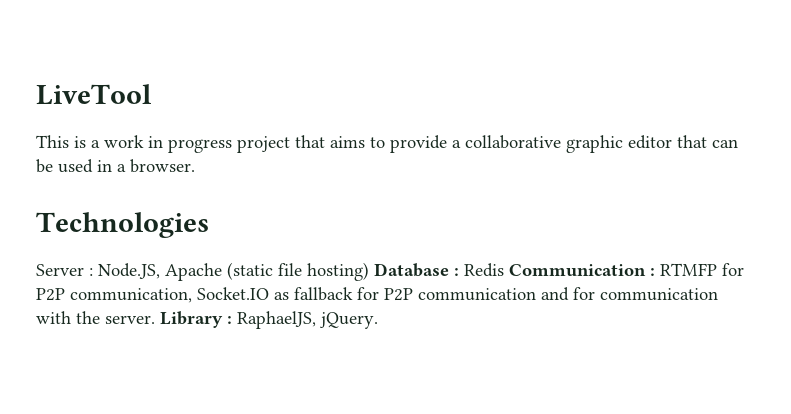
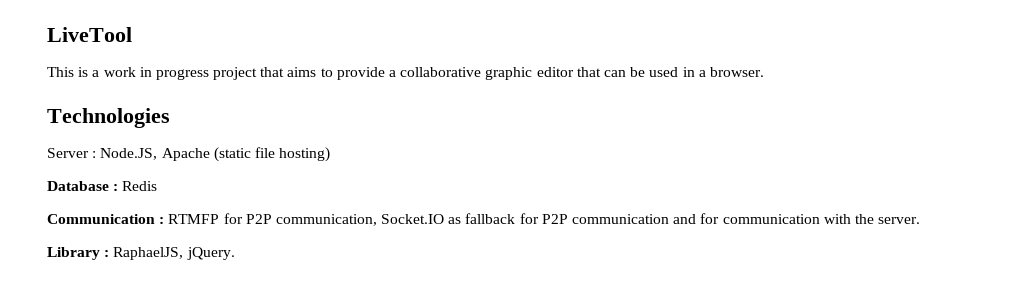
- Server : Node.JS, Apache (static file hosting) Database : Redis Communication : RTMFP for P2P communication, Socket.IO as fallback for P2P communication and for communication with the server. Library : RaphaelJS, jQuery.
+ Server : Node.JS, Apache (static file hosting)
+ Database : Redis
+ Communication : RTMFP for P2P communication, Socket.IO as fallback for P2P communication and for communication with the server.
+ Library : RaphaelJS, jQuery.

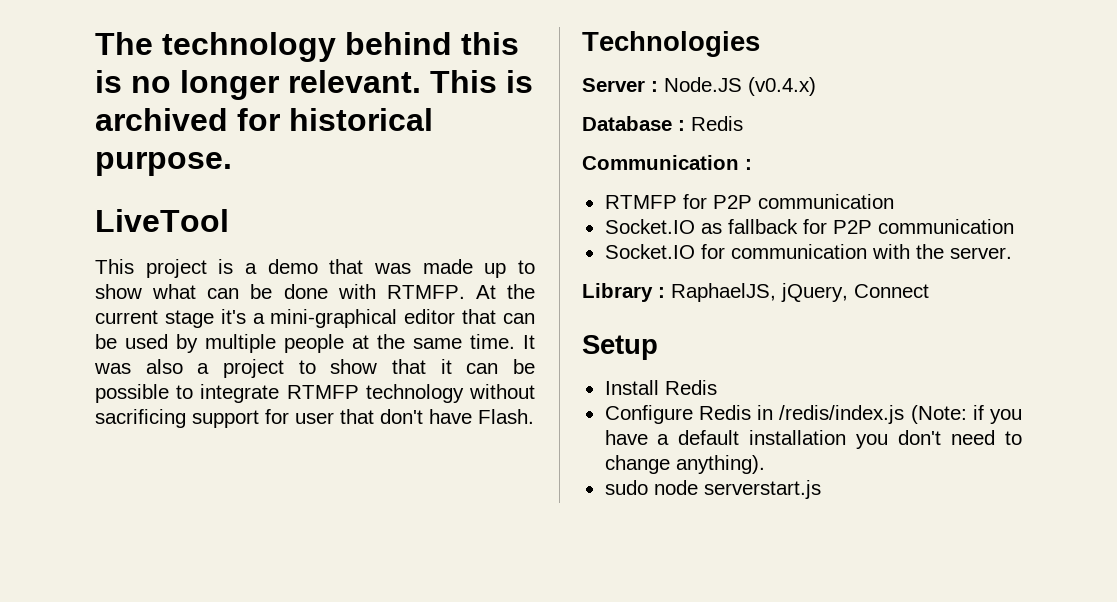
+ The technology behind this is no longer relevant. This is archived for historical purpose.
- This is a work in progress project that aims to provide a collaborative graphic editor that can be used in a browser.
+ This project is a demo that was made up to show what can be done with RTMFP. At the current stage it's a mini-graphical editor that can be used by multiple people at the same time. It was also a project to show that it can be possible to integrate RTMFP technology without sacrificing support for user that don't have Flash.
  Technologies
- Server : Node.JS, Apache (static file hosting)
+ Server : Node.JS (v0.4.x)
- Communication : RTMFP for P2P communication, Socket.IO as fallback for P2P communication and for communication with the server.
+ Communication :
+ RTMFP for P2P communication
+ Socket.IO as fallback for P2P communication
+ Socket.IO for communication with the server.
- Library : RaphaelJS, jQuery.
+ Library : RaphaelJS, jQuery, Connect
+ Setup
+ Install Redis
+ Configure Redis in /redis/index.js (Note: if you have a default installation you don't need to change anything).
+ sudo node serverstart.js

